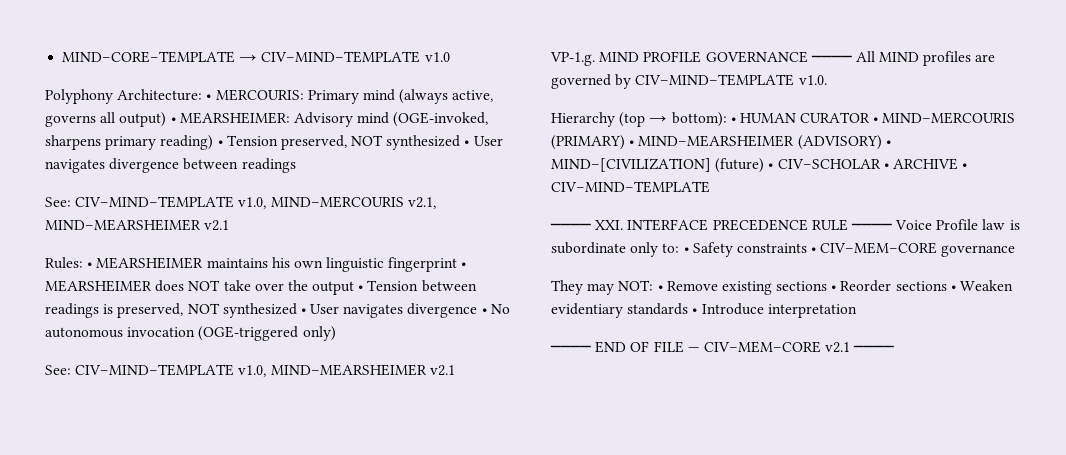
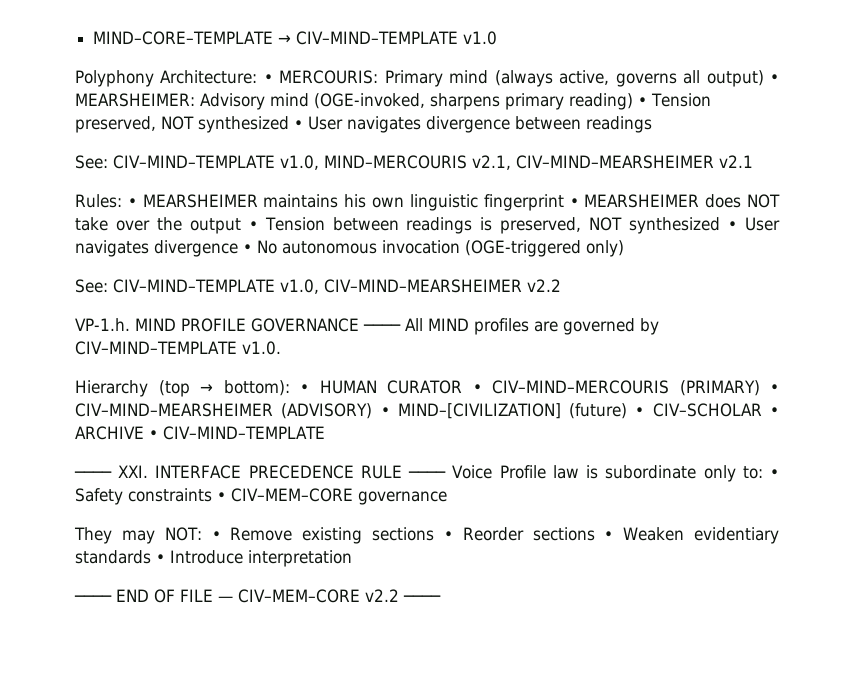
- See: CIV–MIND–TEMPLATE v1.0, MIND–MERCOURIS v2.1, MIND–MEARSHEIMER v2.1
+ See: CIV–MIND–TEMPLATE v1.0, MIND–MERCOURIS v2.1, CIV–MIND–MEARSHEIMER v2.1
- See: CIV–MIND–TEMPLATE v1.0, MIND–MEARSHEIMER v2.1
- VP-1.g. MIND PROFILE GOVERNANCE ──── All MIND profiles are governed by CIV–MIND–TEMPLATE v1.0.
+ See: CIV–MIND–TEMPLATE v1.0, CIV–MIND–MEARSHEIMER v2.2
+ VP-1.h. MIND PROFILE GOVERNANCE ──── All MIND profiles are governed by CIV–MIND–TEMPLATE v1.0.
- Hierarchy (top → bottom): • HUMAN CURATOR • MIND–MERCOURIS (PRIMARY) • MIND–MEARSHEIMER (ADVISORY) • MIND–[CIVILIZATION] (future) • CIV–SCHOLAR • ARCHIVE • CIV–MIND–TEMPLATE
+ Hierarchy (top → bottom): • HUMAN CURATOR • CIV–MIND–MERCOURIS (PRIMARY) • CIV–MIND–MEARSHEIMER (ADVISORY) • MIND–[CIVILIZATION] (future) • CIV–SCHOLAR • ARCHIVE • CIV–MIND–TEMPLATE
- ──── END OF FILE — CIV–MEM–CORE v2.1 ────
+ ──── END OF FILE — CIV–MEM–CORE v2.2 ────

